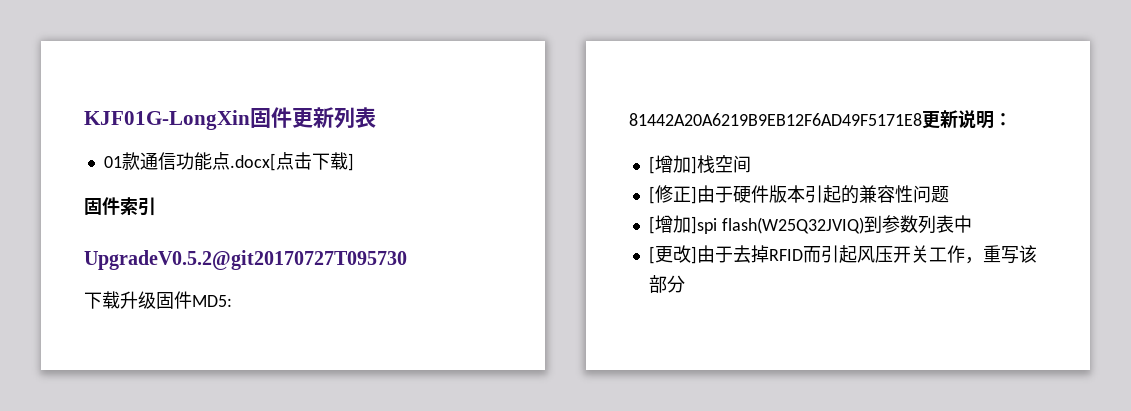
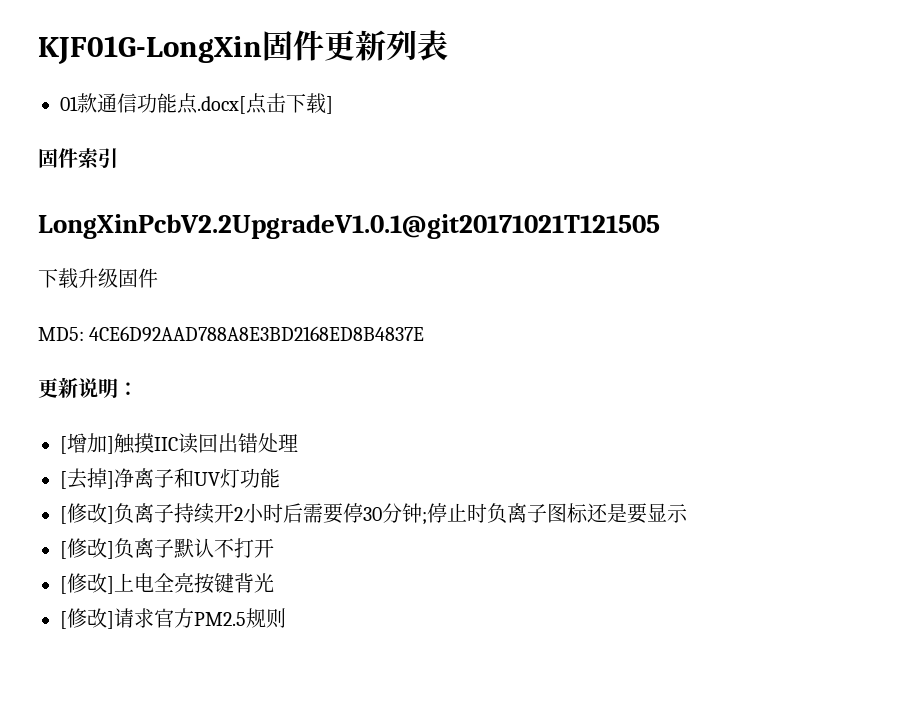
- UpgradeV0.5.2@git20170727T095730
+ LongXinPcbV2.2UpgradeV1.0.1@git20171021T121505
- 下载升级固件MD5: 81442A20A6219B9EB12F6AD49F5171E8更新说明：
+ 下载升级固件
+ MD5: 4CE6D92AAD788A8E3BD2168ED8B4837E
+ 更新说明：
- [增加]栈空间
- [修正]由于硬件版本引起的兼容性问题
- [增加]spi flash(W25Q32JVIQ)到参数列表中
- [更改]由于去掉RFID而引起风压开关工作，重写该部分
+ [增加]触摸IIC读回出错处理
+ [去掉]净离子和UV灯功能
+ [修改]负离子持续开2小时后需要停30分钟;停止时负离子图标还是要显示
+ [修改]负离子默认不打开
+ [修改]上电全亮按键背光
+ [修改]请求官方PM2.5规则

